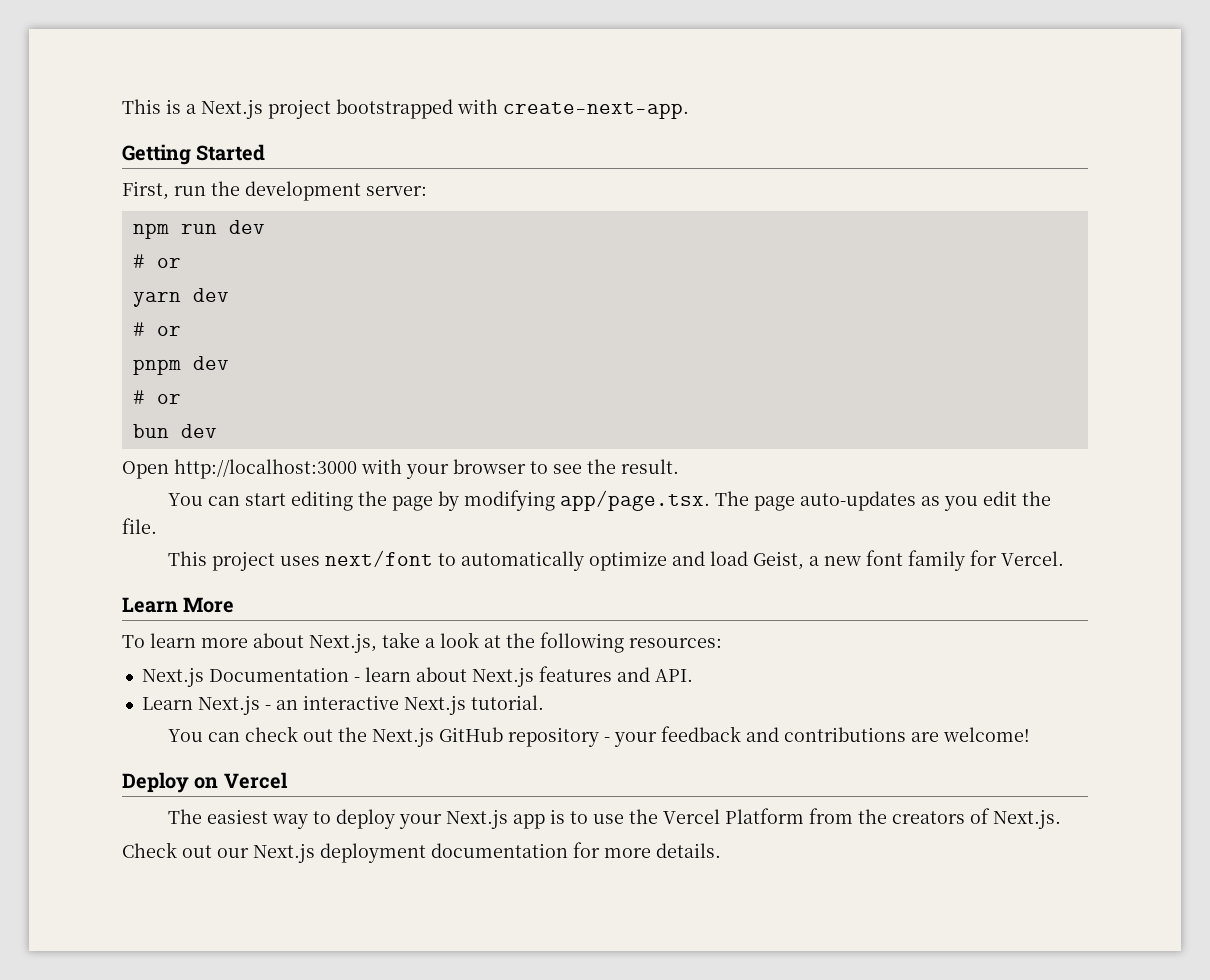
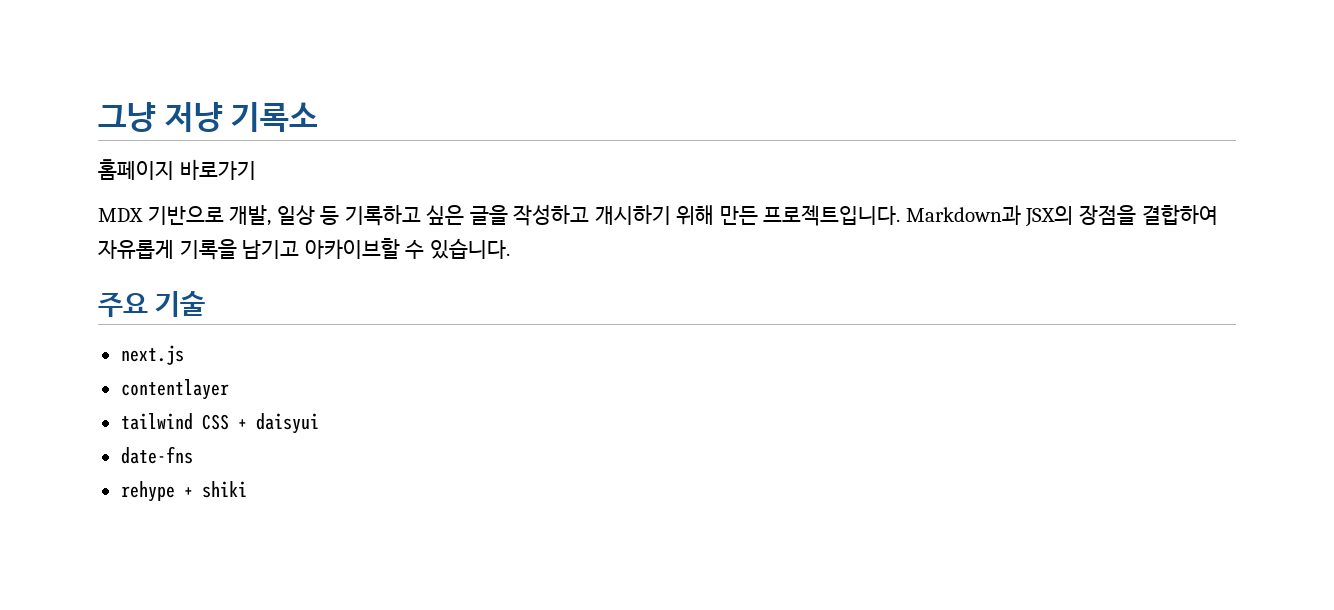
- This is a Next.js project bootstrapped with create-next-app.
- Getting Started
- First, run the development server:
- npm run dev
- # or
- yarn dev
- # or
- pnpm dev
- # or
- bun dev
- Open http://localhost:3000 with your browser to see the result.
- You can start editing the page by modifying app/page.tsx. The page auto-updates as you edit the file.
- This project uses next/font to automatically optimize and load Geist, a new font family for Vercel.
- Learn More
- To learn more about Next.js, take a look at the following resources:
- Next.js Documentation - learn about Next.js features and API.
- Learn Next.js - an interactive Next.js tutorial.
- You can check out the Next.js GitHub repository - your feedback and contributions are welcome!
- Deploy on Vercel
- The easiest way to deploy your Next.js app is to use the Vercel Platform from the creators of Next.js.
- Check out our Next.js deployment documentation for more details.
+ 그냥 저냥 기록소
+ 홈페이지 바로가기
+ MDX 기반으로 개발, 일상 등 기록하고 싶은 글을 작성하고 개시하기 위해 만든 프로젝트입니다. Markdown과 JSX의 장점을 결합하여 자유롭게 기록을 남기고 아카이브할 수 있습니다.
+ 주요 기술
+ next.js
+ contentlayer
+ tailwind CSS + daisyui
+ date-fns
+ rehype + shiki

